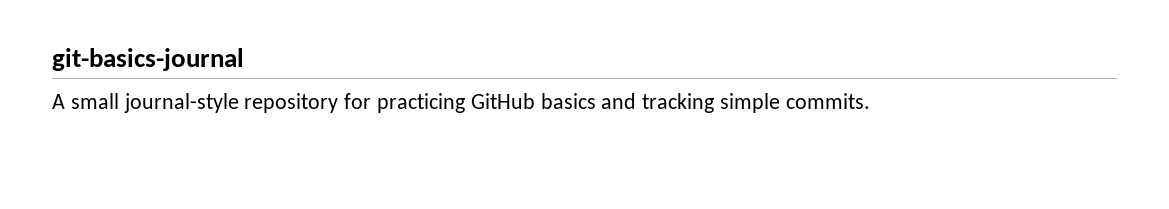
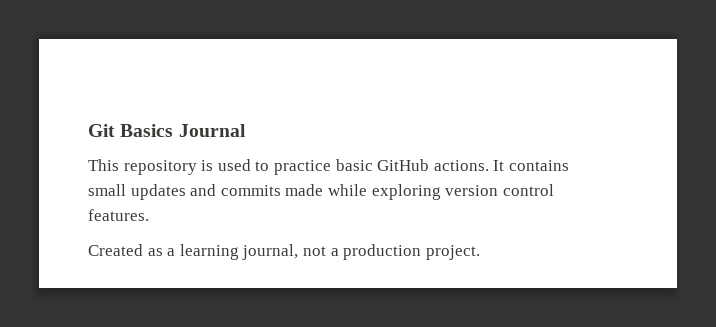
- git-basics-journal
- A small journal-style repository for practicing GitHub basics and tracking simple commits.
+ Git Basics Journal
+ This repository is used to practice basic GitHub actions. It contains small updates and commits made while exploring version control features.
+ Created as a learning journal, not a production project.

